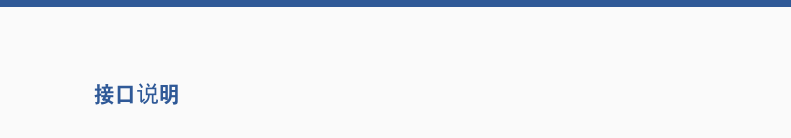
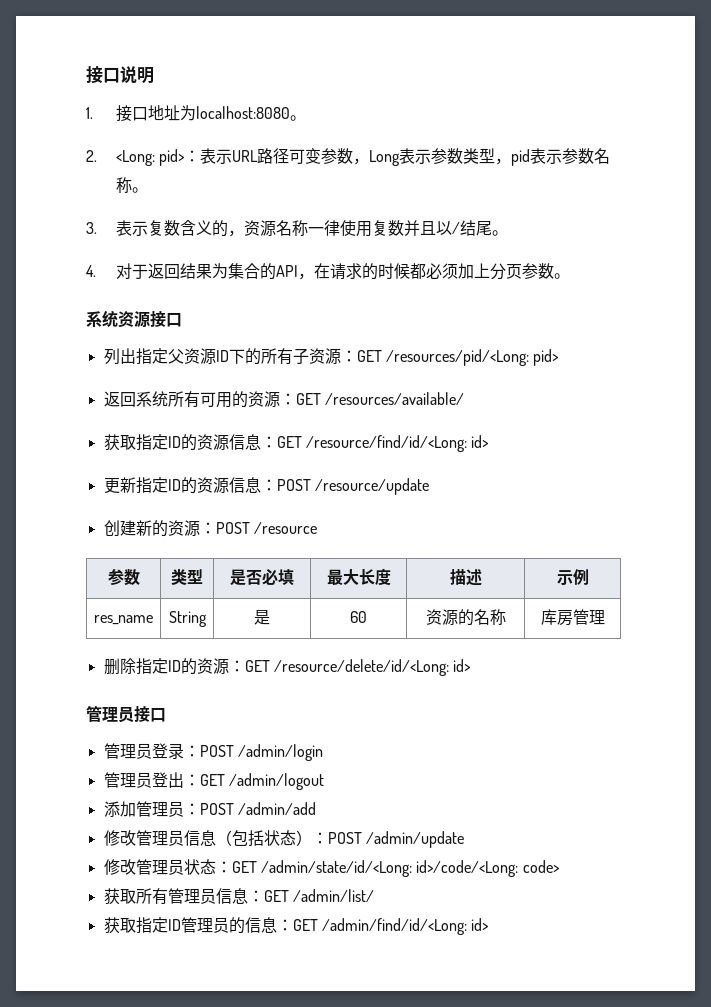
+ 1.接口地址为localhost:8080。
+ 2. <Long: pid>：表示URL路径可变参数，Long表示参数类型，pid表示参数名称。
+ 3.表示复数含义的，资源名称一律使用复数并且以/结尾。
+ 4.对于返回结果为集合的API，在请求的时候都必须加上分页参数。
+ 系统资源接口
+ 列出指定父资源ID下的所有子资源：GET /resources/pid/<Long: pid>
+ 返回系统所有可用的资源：GET /resources/available/
+ 获取指定ID的资源信息：GET /resource/find/id/<Long: id>
+ 更新指定ID的资源信息：POST /resource/update
+ 创建新的资源：POST /resource
+ 参数 | 类型 | 是否必填 | 最大长度 | 描述 | 示例
+ res_name | String | 是 | 60 | 资源的名称 | 库房管理
+ 删除指定ID的资源：GET /resource/delete/id/<Long: id>
+ 管理员接口
+ 管理员登录：POST /admin/login
+ 管理员登出：GET /admin/logout
+ 添加管理员：POST /admin/add
+ 修改管理员信息（包括状态）：POST /admin/update
+ 修改管理员状态：GET /admin/state/id/<Long: id>/code/<Long: code>
+ 获取所有管理员信息：GET /admin/list/
+ 获取指定ID管理员的信息：GET /admin/find/id/<Long: id>

